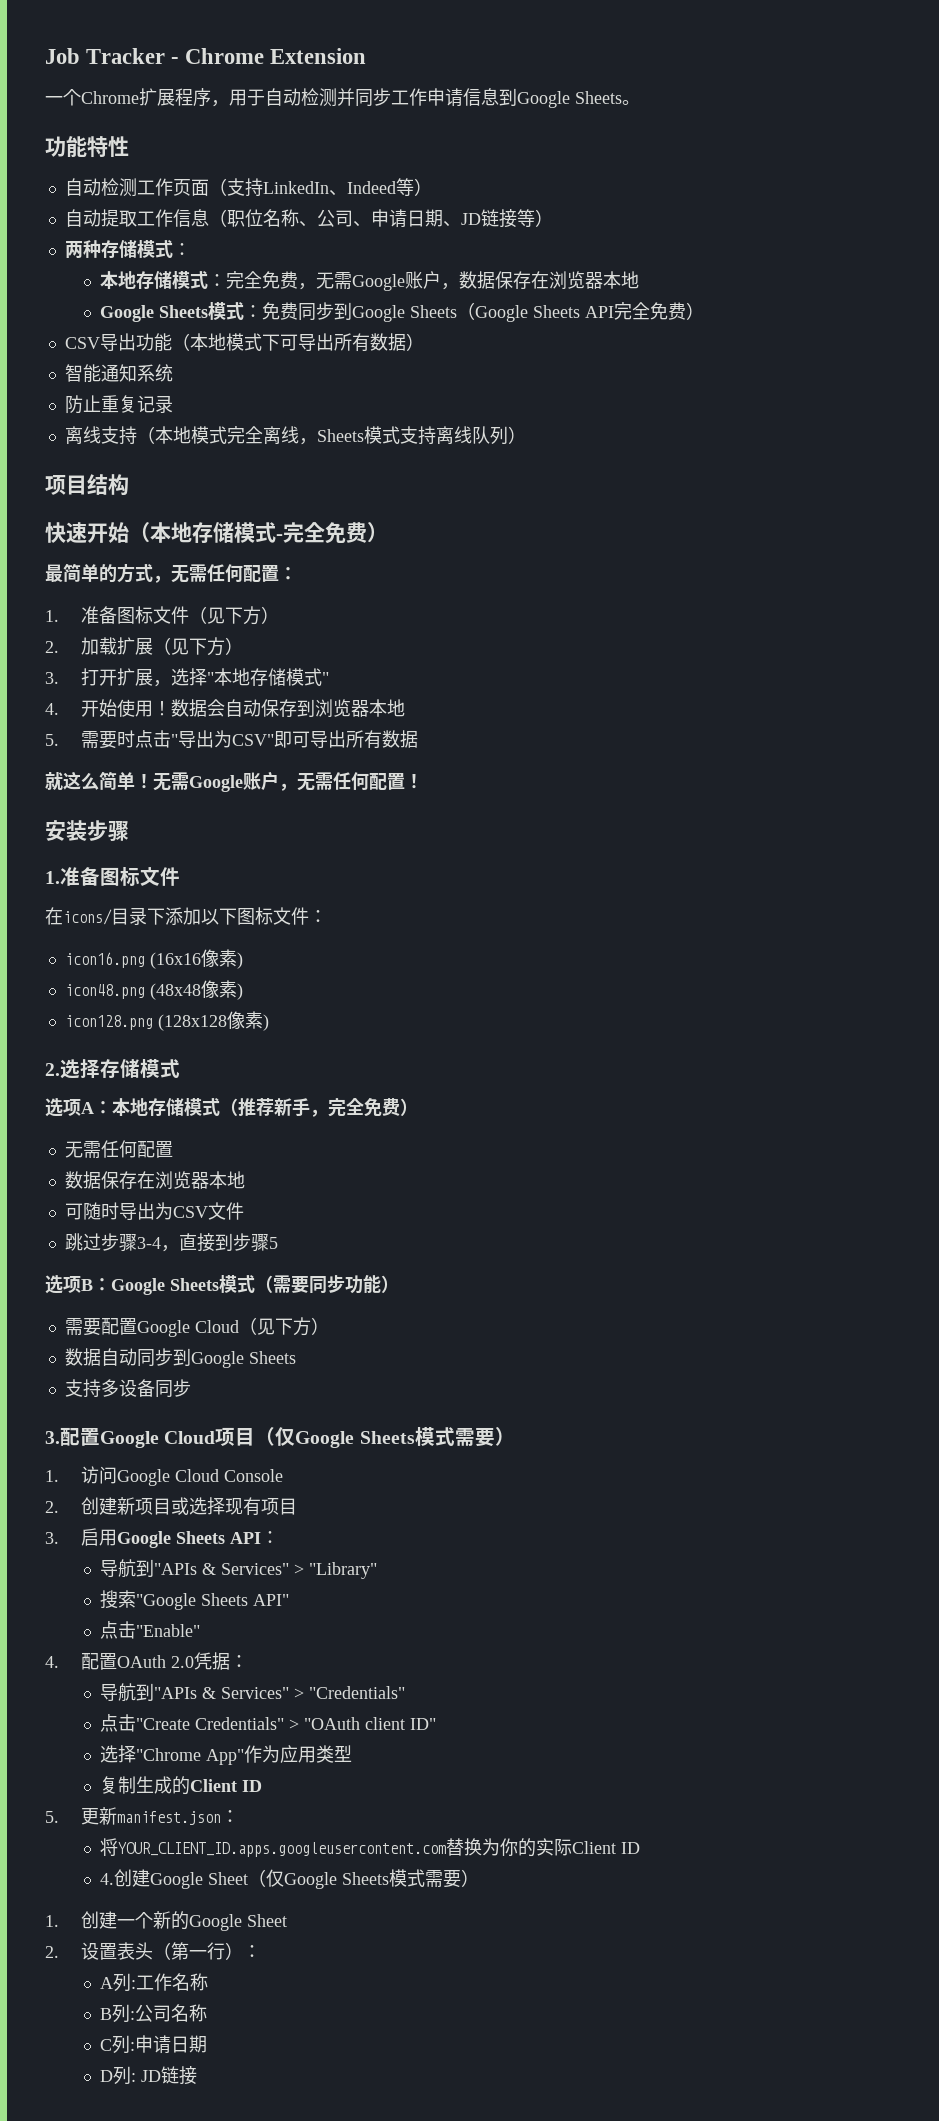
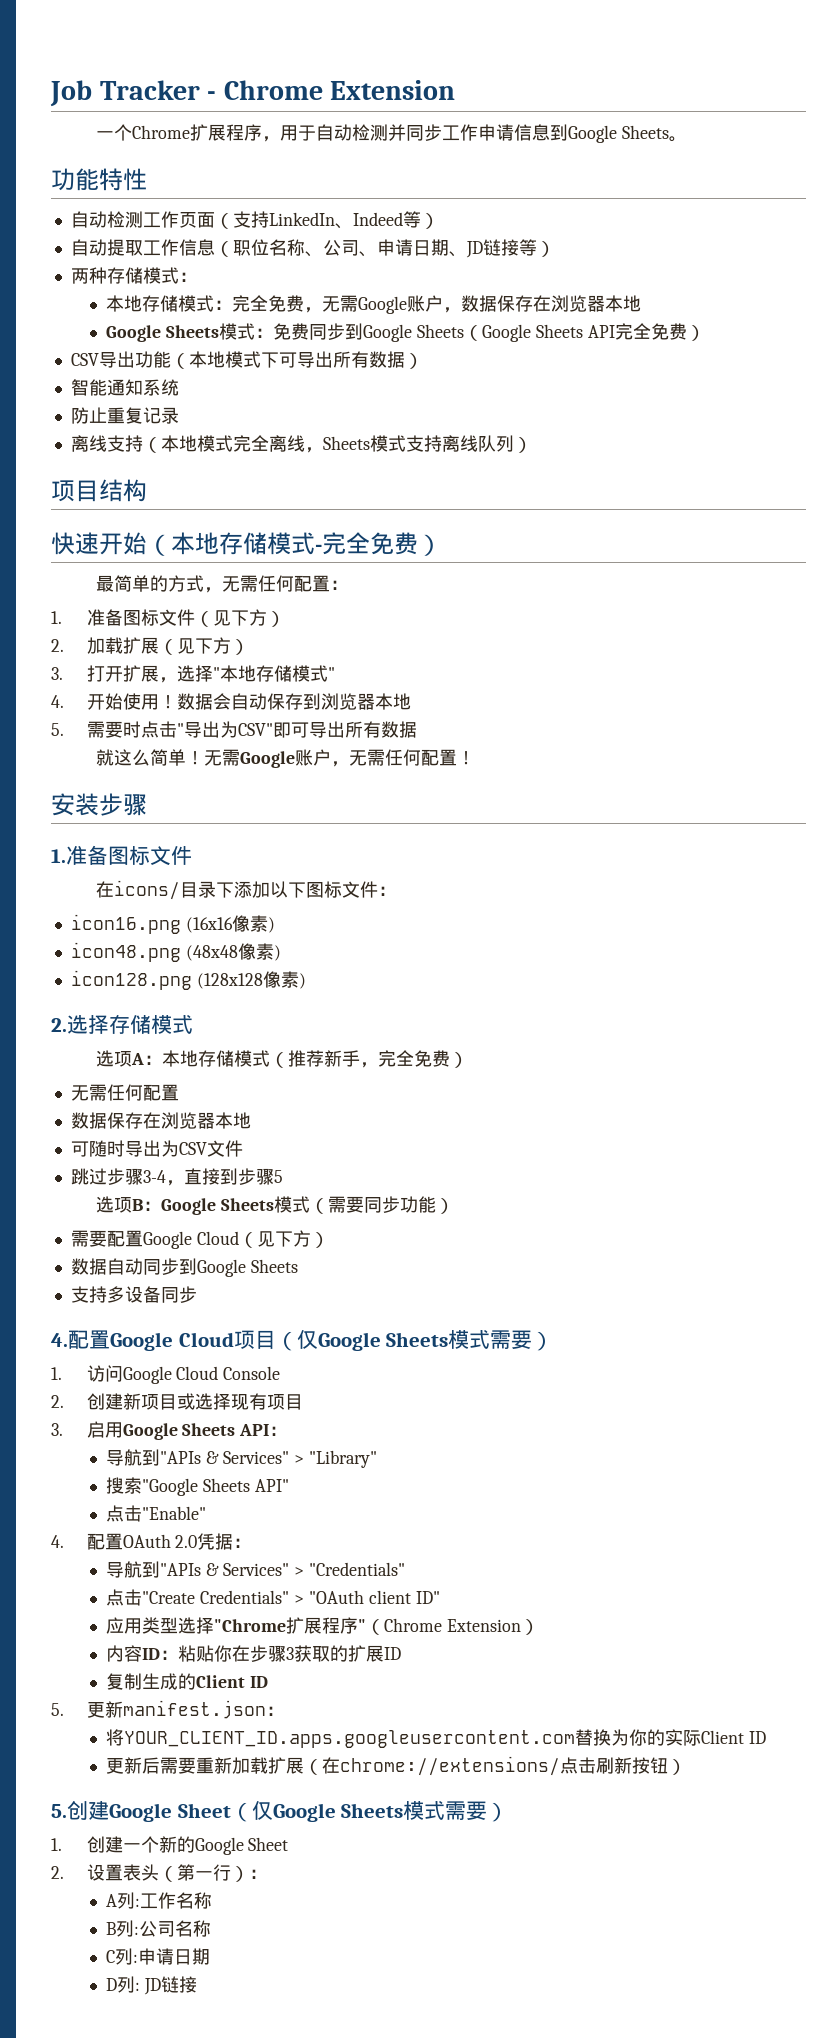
- 3.配置Google Cloud项目（仅Google Sheets模式需要）
+ 4.配置Google Cloud项目（仅Google Sheets模式需要）
- 选择"Chrome App"作为应用类型
+ 应用类型选择"Chrome扩展程序"（Chrome Extension）
+ 内容ID：粘贴你在步骤3获取的扩展ID
- 4.创建Google Sheet（仅Google Sheets模式需要）
+ 更新后需要重新加载扩展（在chrome://extensions/点击刷新按钮）
+ 5.创建Google Sheet（仅Google Sheets模式需要）

